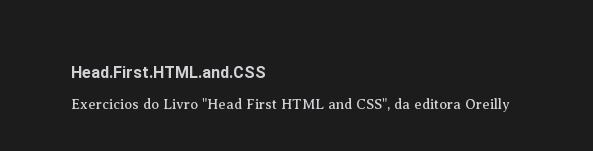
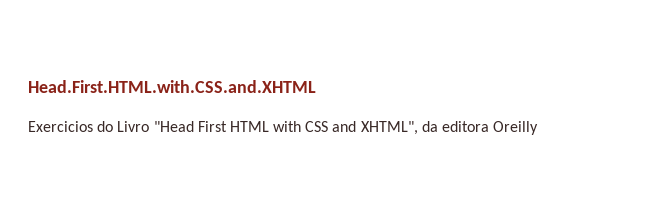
- Head.First.HTML.and.CSS
+ Head.First.HTML.with.CSS.and.XHTML
- Exercicios do Livro "Head First HTML and CSS", da editora Oreilly
+ Exercicios do Livro "Head First HTML with CSS and XHTML", da editora Oreilly

